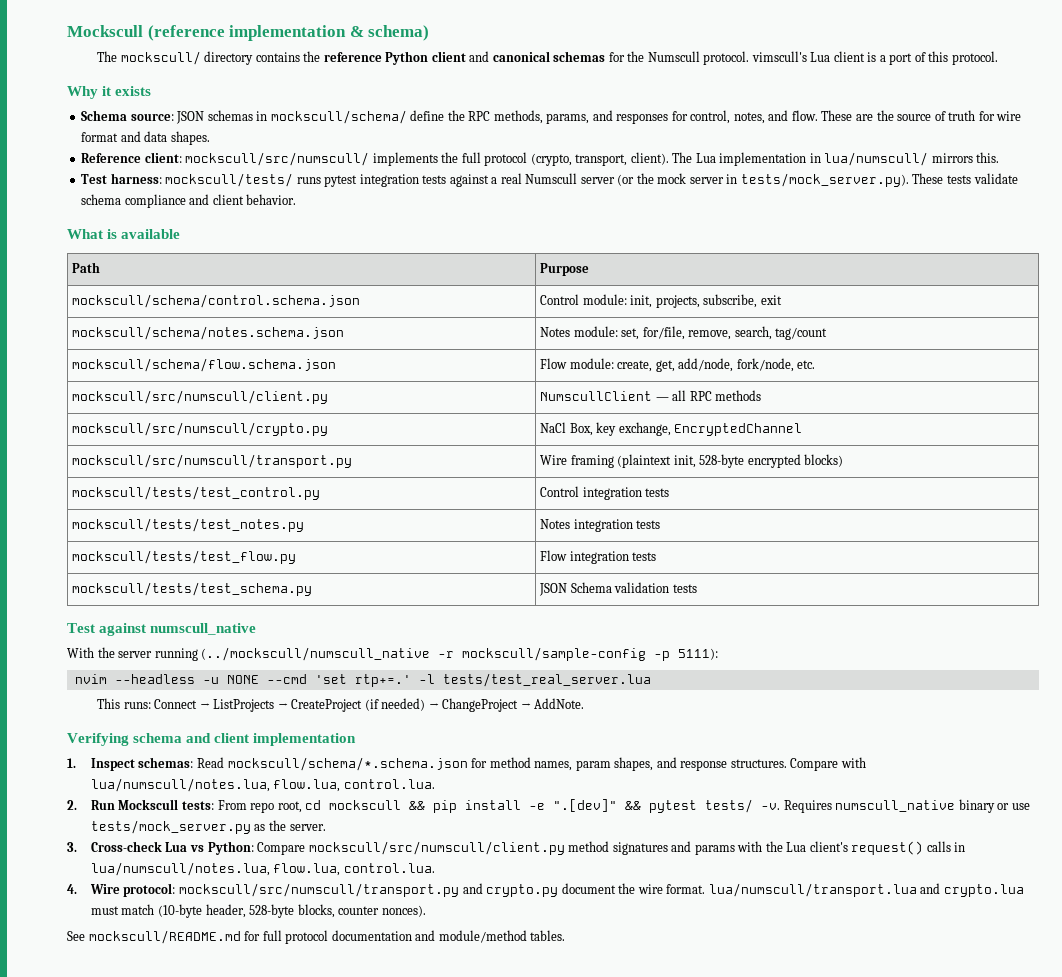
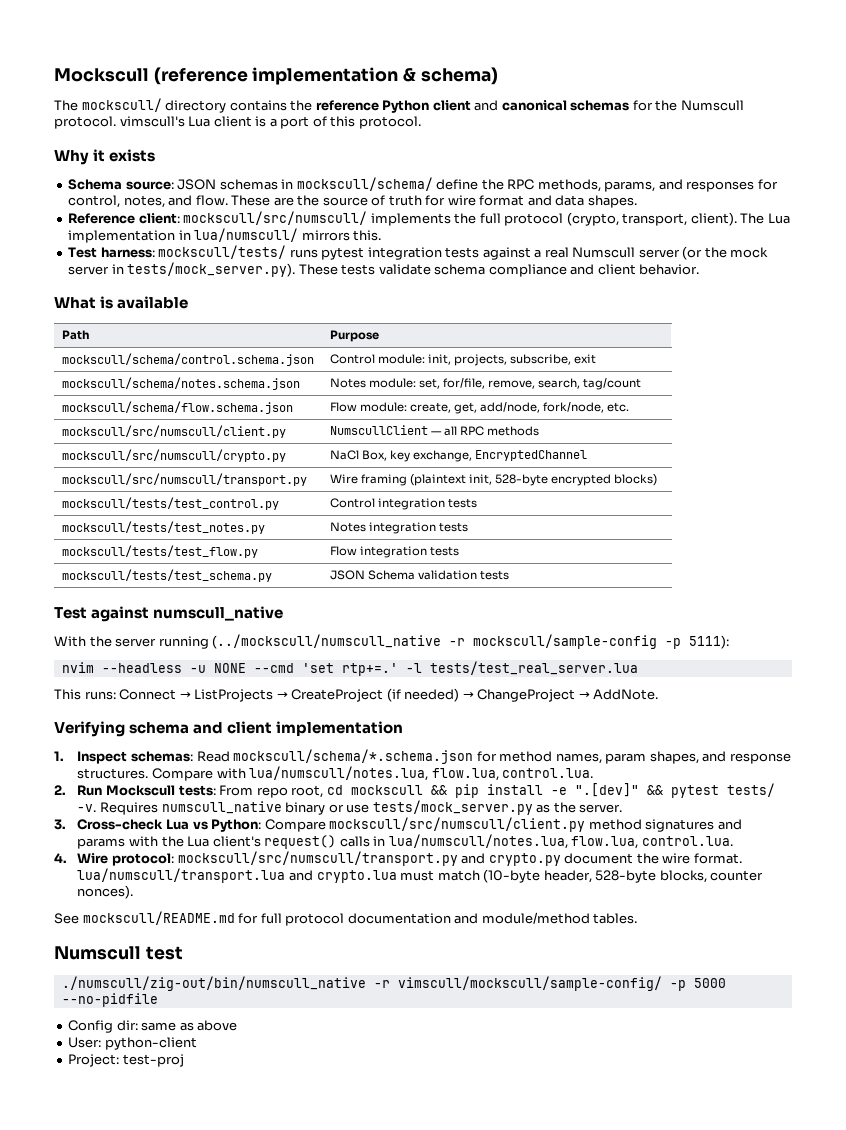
+ Numscull test
+ ./numscull/zig-out/bin/numscull_native -r vimscull/mockscull/sample-config/ -p 5000 --no-pidfile
+ Config dir: same as above
+ User: python-client
+ Project: test-proj

